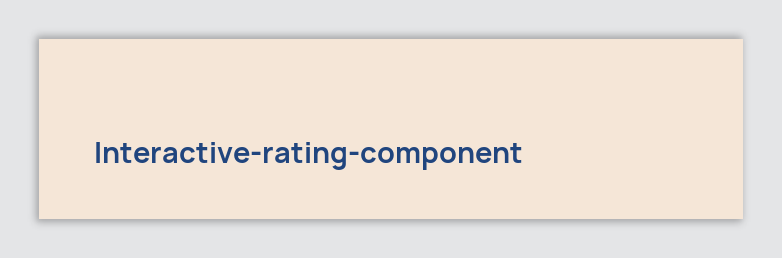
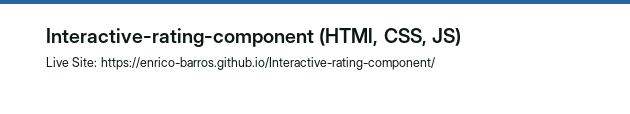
- Interactive-rating-component
+ Interactive-rating-component (HTMl, CSS, JS)
+ Live Site: https://enrico-barros.github.io/Interactive-rating-component/

